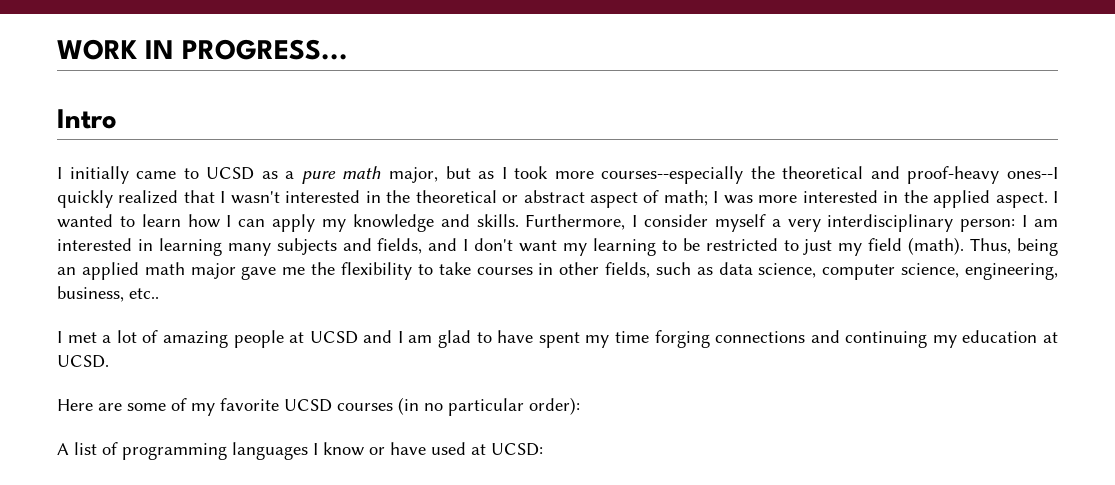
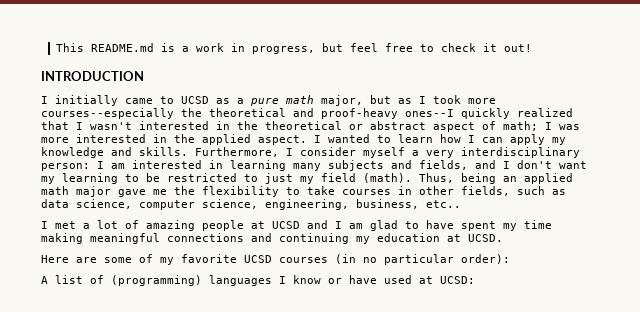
- WORK IN PROGRESS...
- Intro
+ This README.md is a work in progress, but feel free to check it out!
+ INTRODUCTION
- I met a lot of amazing people at UCSD and I am glad to have spent my time forging connections and continuing my education at UCSD.
+ I met a lot of amazing people at UCSD and I am glad to have spent my time making meaningful connections and continuing my education at UCSD.
- A list of programming languages I know or have used at UCSD:
+ A list of (programming) languages I know or have used at UCSD:

